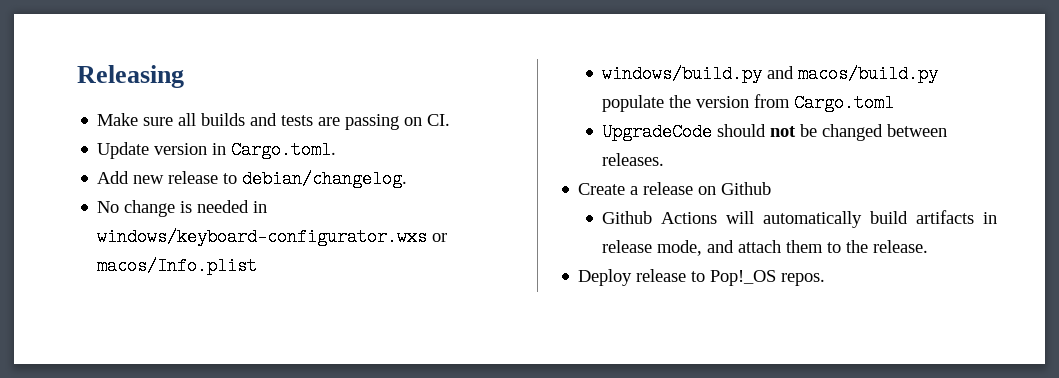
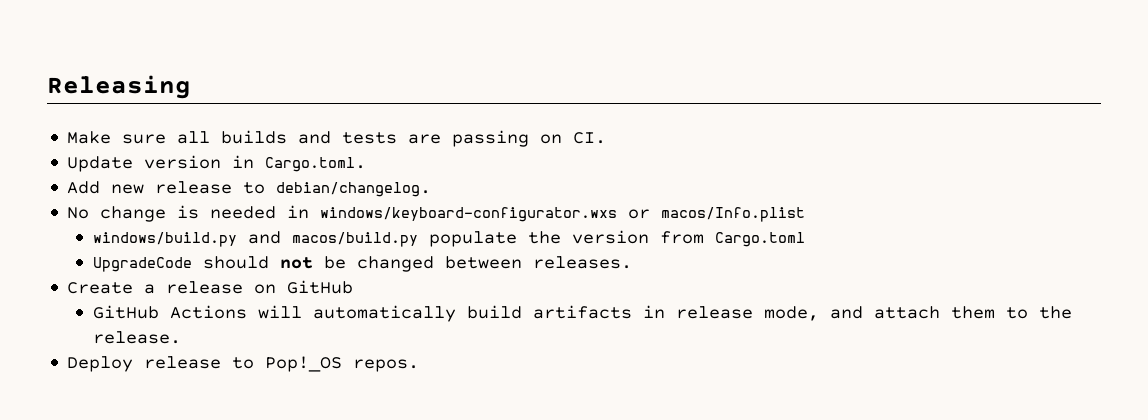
- Create a release on Github
- Github Actions will automatically build artifacts in release mode, and attach them to the release.
+ Create a release on GitHub
+ GitHub Actions will automatically build artifacts in release mode, and attach them to the release.

